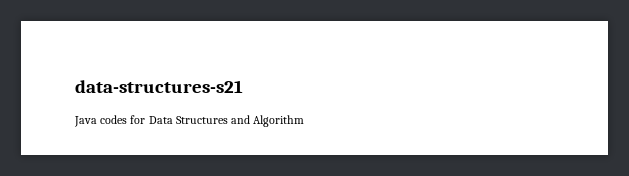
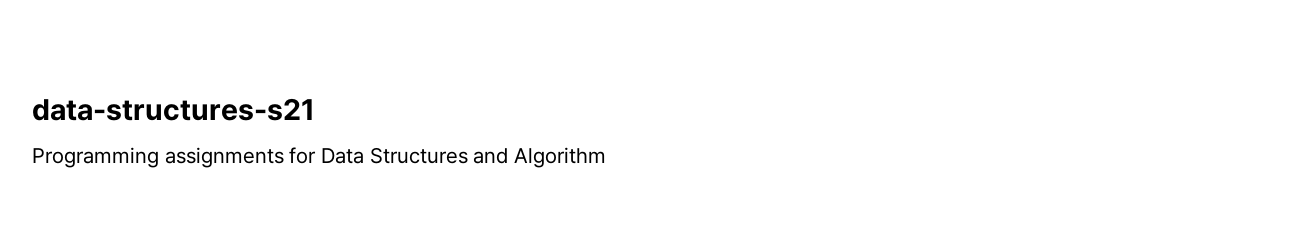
- Java codes for Data Structures and Algorithm
+ Programming assignments for Data Structures and Algorithm

